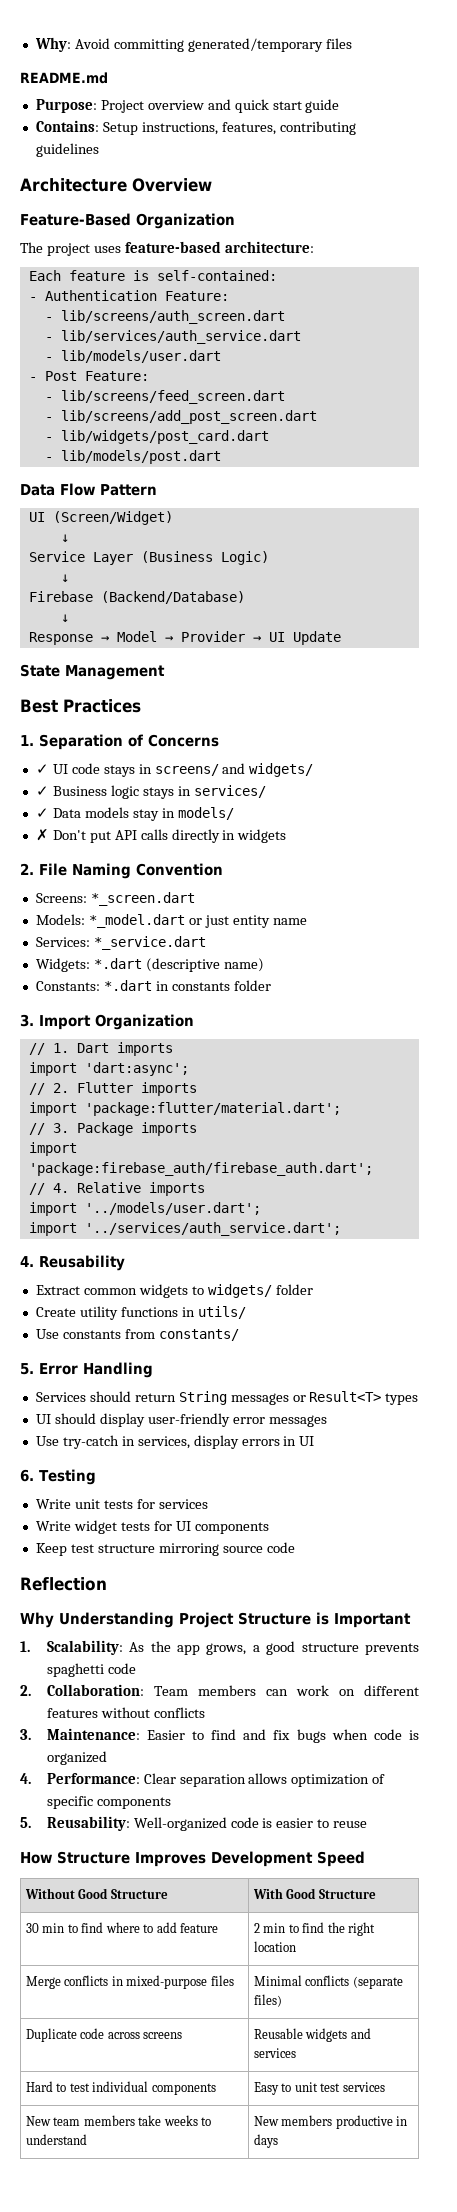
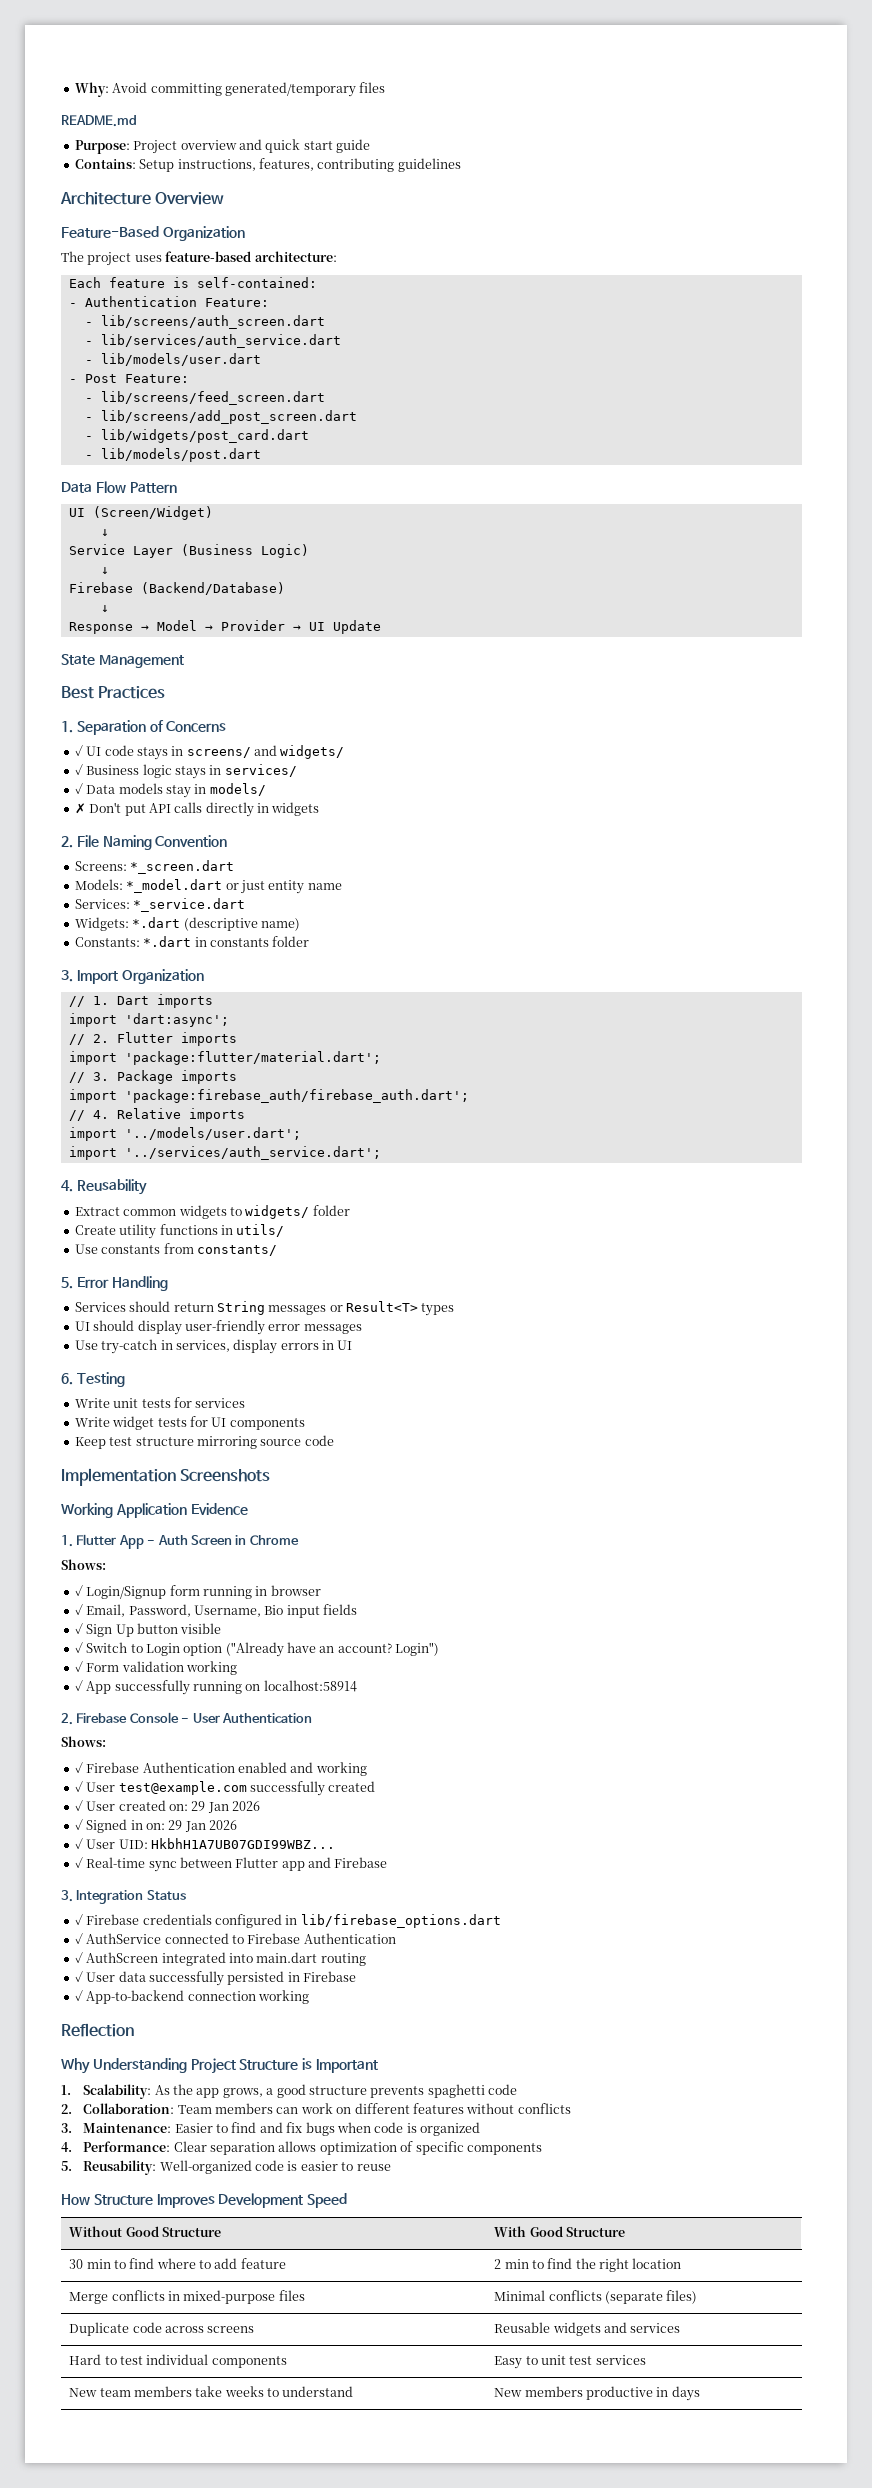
+ Implementation Screenshots
+ Working Application Evidence
+ 1. Flutter App - Auth Screen in Chrome
+ Shows:
+ ✓ Login/Signup form running in browser
+ ✓ Email, Password, Username, Bio input fields
+ ✓ Sign Up button visible
+ ✓ Switch to Login option ("Already have an account? Login")
+ ✓ Form validation working
+ ✓ App successfully running on localhost:58914
+ 2. Firebase Console - User Authentication
+ Shows:
+ ✓ Firebase Authentication enabled and working
+ ✓ User test@example.com successfully created
+ ✓ User created on: 29 Jan 2026
+ ✓ Signed in on: 29 Jan 2026
+ ✓ User UID: HkbhH1A7UB07GDI99WBZ...
+ ✓ Real-time sync between Flutter app and Firebase
+ 3. Integration Status
+ ✓ Firebase credentials configured in lib/firebase_options.dart
+ ✓ AuthService connected to Firebase Authentication
+ ✓ AuthScreen integrated into main.dart routing
+ ✓ User data successfully persisted in Firebase
+ ✓ App-to-backend connection working

